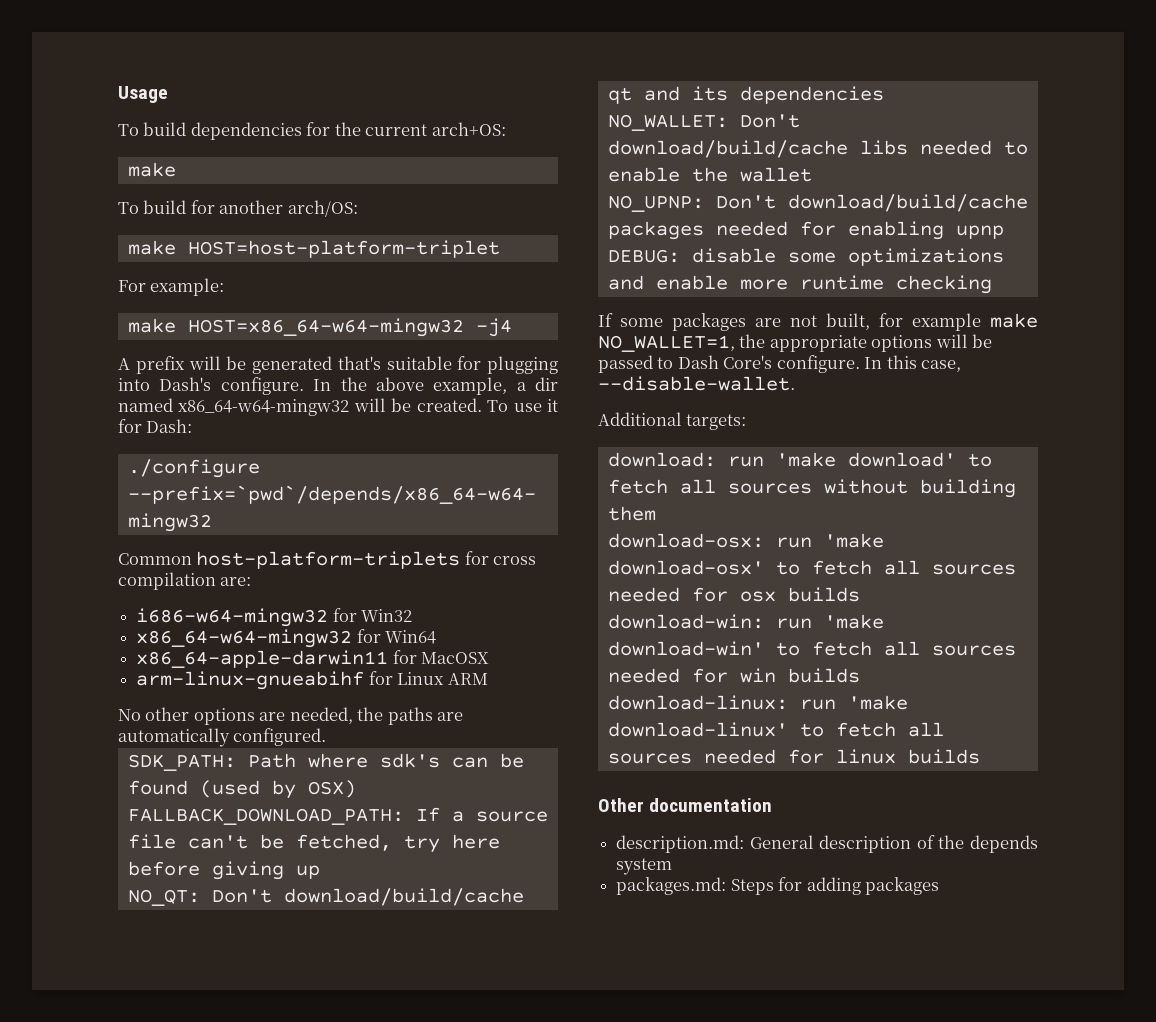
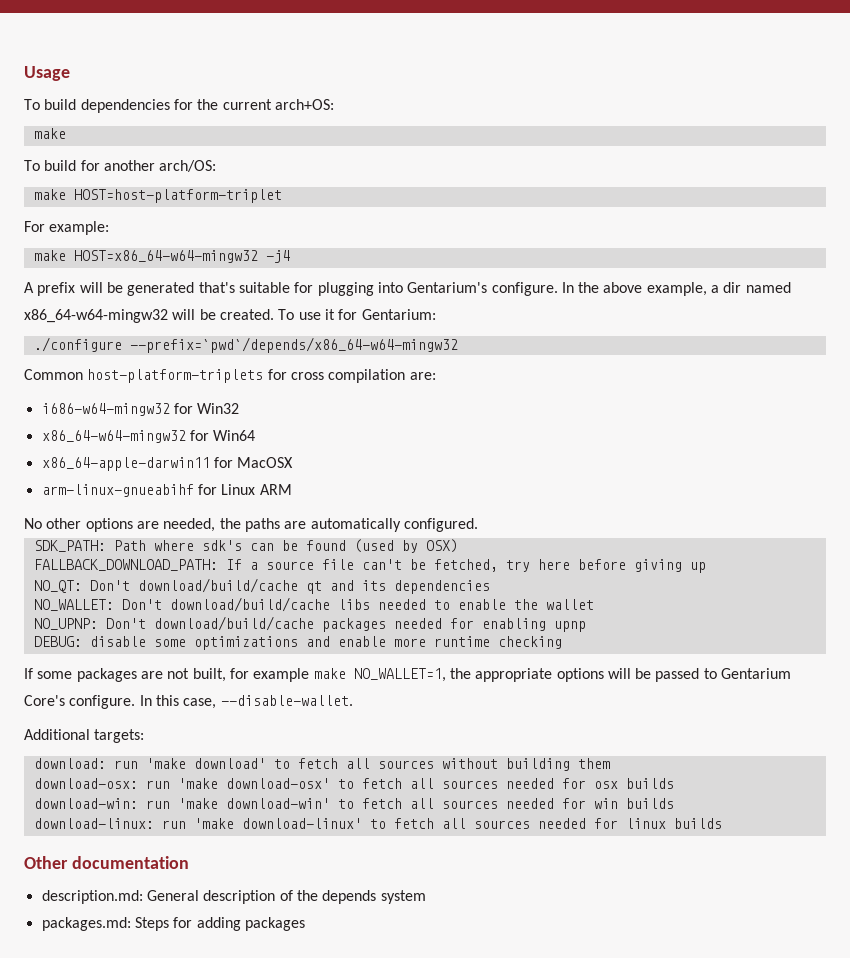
- A prefix will be generated that's suitable for plugging into Dash's configure.
+ A prefix will be generated that's suitable for plugging into Gentarium's configure.
- To use it for Dash:
+ To use it for Gentarium:
- If some packages are not built, for example make NO_WALLET=1, the appropriate options will be passed to Dash Core's configure.
+ If some packages are not built, for example make NO_WALLET=1, the appropriate options will be passed to Gentarium Core's configure.

